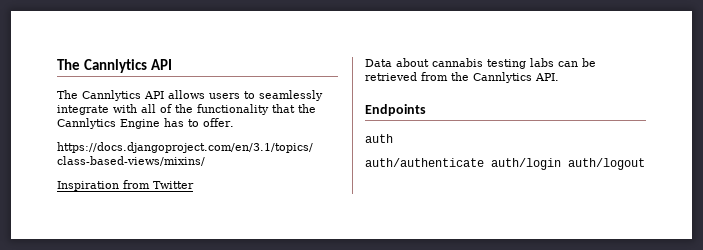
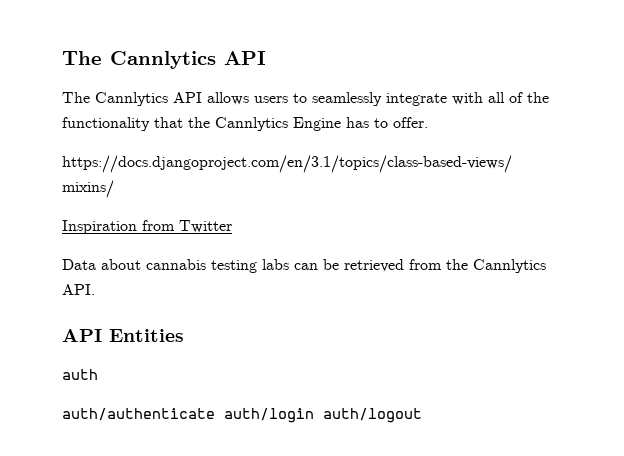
- Endpoints
+ API Entities

